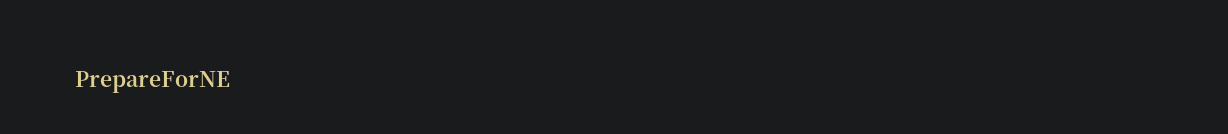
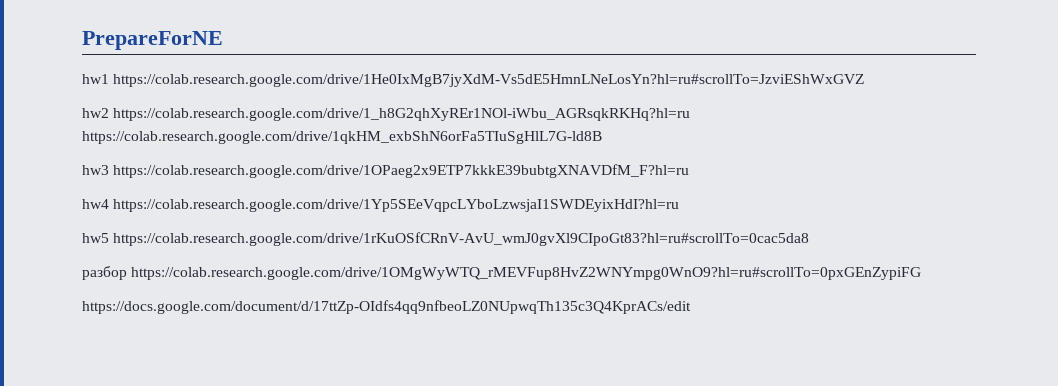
+ hw1 https://colab.research.google.com/drive/1He0IxMgB7jyXdM-Vs5dE5HmnLNeLosYn?hl=ru#scrollTo=JzviEShWxGVZ
+ hw2 https://colab.research.google.com/drive/1_h8G2qhXyREr1NOl-iWbu_AGRsqkRKHq?hl=ru https://colab.research.google.com/drive/1qkHM_exbShN6orFa5TIuSgHlL7G-ld8B
+ hw3 https://colab.research.google.com/drive/1OPaeg2x9ETP7kkkE39bubtgXNAVDfM_F?hl=ru
+ hw4 https://colab.research.google.com/drive/1Yp5SEeVqpcLYboLzwsjaI1SWDEyixHdI?hl=ru
+ hw5 https://colab.research.google.com/drive/1rKuOSfCRnV-AvU_wmJ0gvXl9CIpoGt83?hl=ru#scrollTo=0cac5da8
+ разбор https://colab.research.google.com/drive/1OMgWyWTQ_rMEVFup8HvZ2WNYmpg0WnO9?hl=ru#scrollTo=0pxGEnZypiFG
+ https://docs.google.com/document/d/17ttZp-OIdfs4qq9nfbeoLZ0NUpwqTh135c3Q4KprACs/edit

